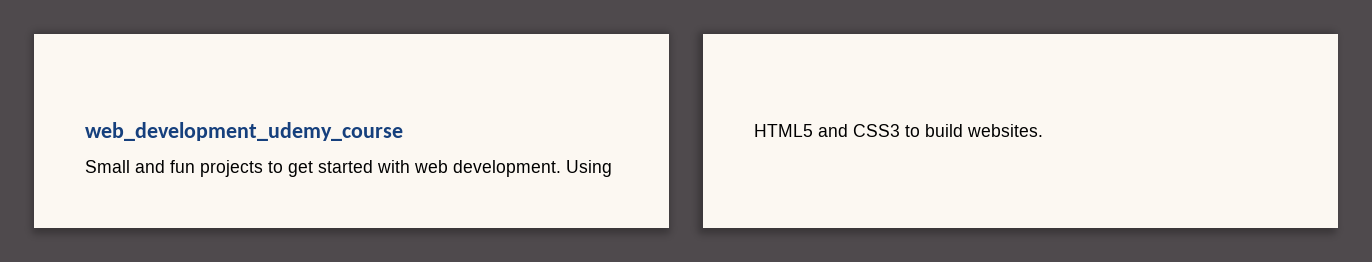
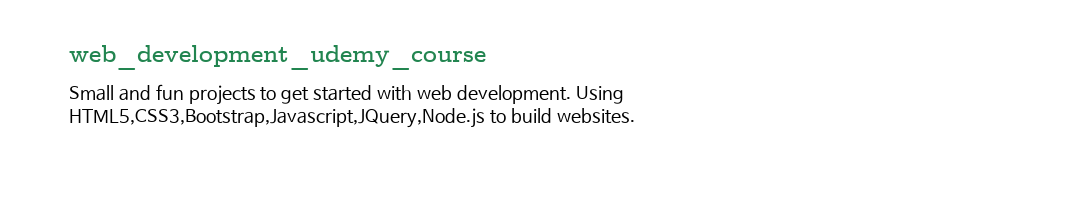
- Using HTML5 and CSS3 to build websites.
+ Using HTML5,CSS3,Bootstrap,Javascript,JQuery,Node.js to build websites.

